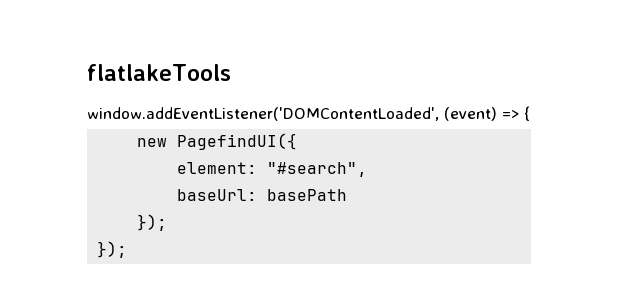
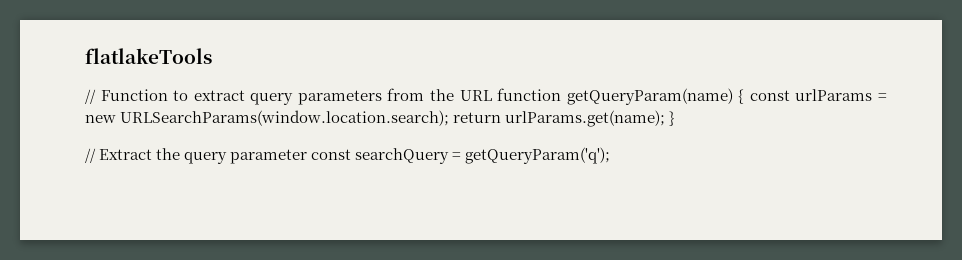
- window.addEventListener('DOMContentLoaded', (event) => {
- new PagefindUI({
- element: "#search",
- baseUrl: basePath
- });
- });
+ // Function to extract query parameters from the URL function getQueryParam(name) { const urlParams = new URLSearchParams(window.location.search); return urlParams.get(name); }
+ // Extract the query parameter const searchQuery = getQueryParam('q');

